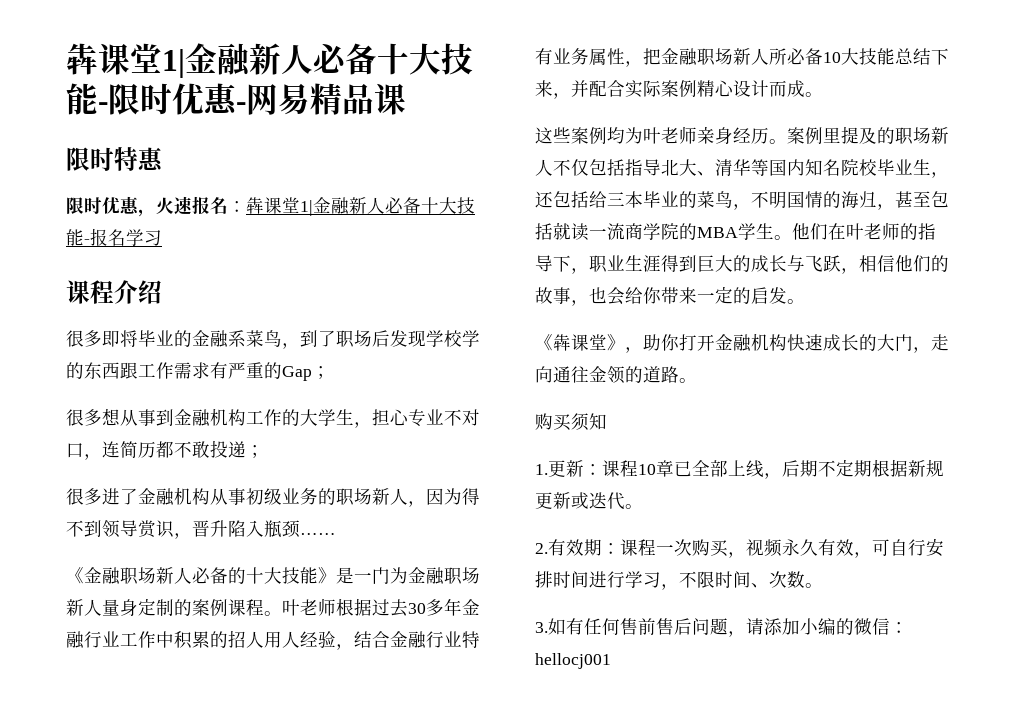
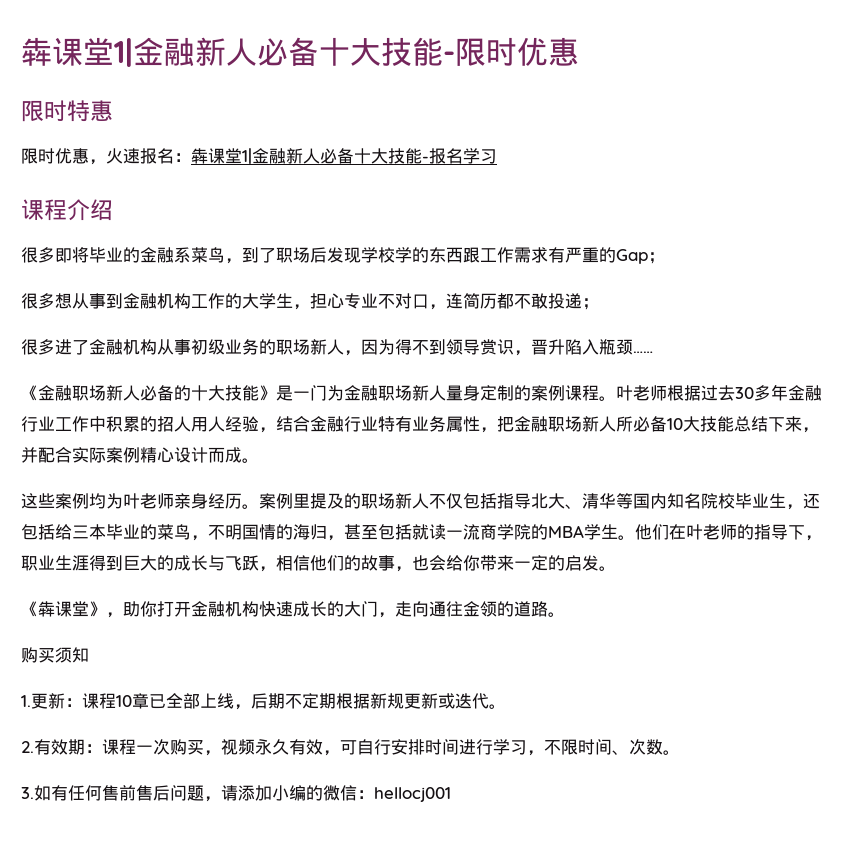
- 犇课堂1|金融新人必备十大技能-限时优惠-网易精品课
+ 犇课堂1|金融新人必备十大技能-限时优惠

